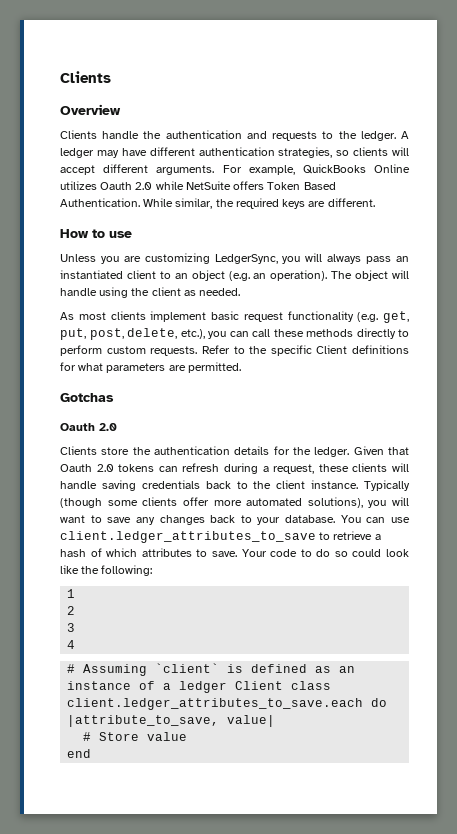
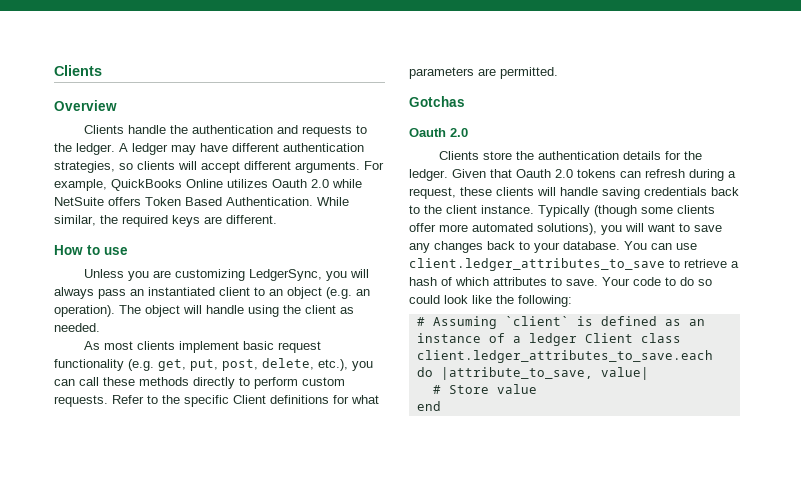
- 1
- 2
- 3
- 4

